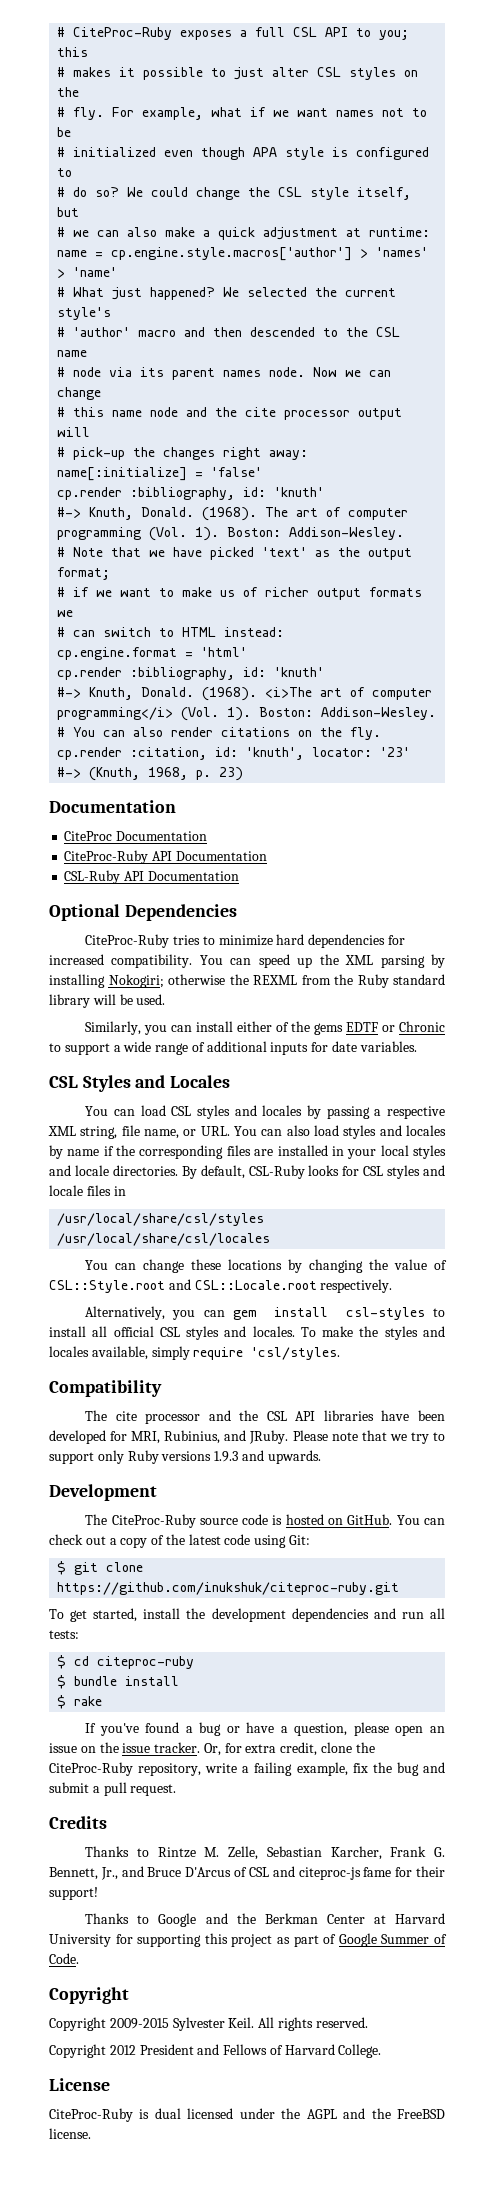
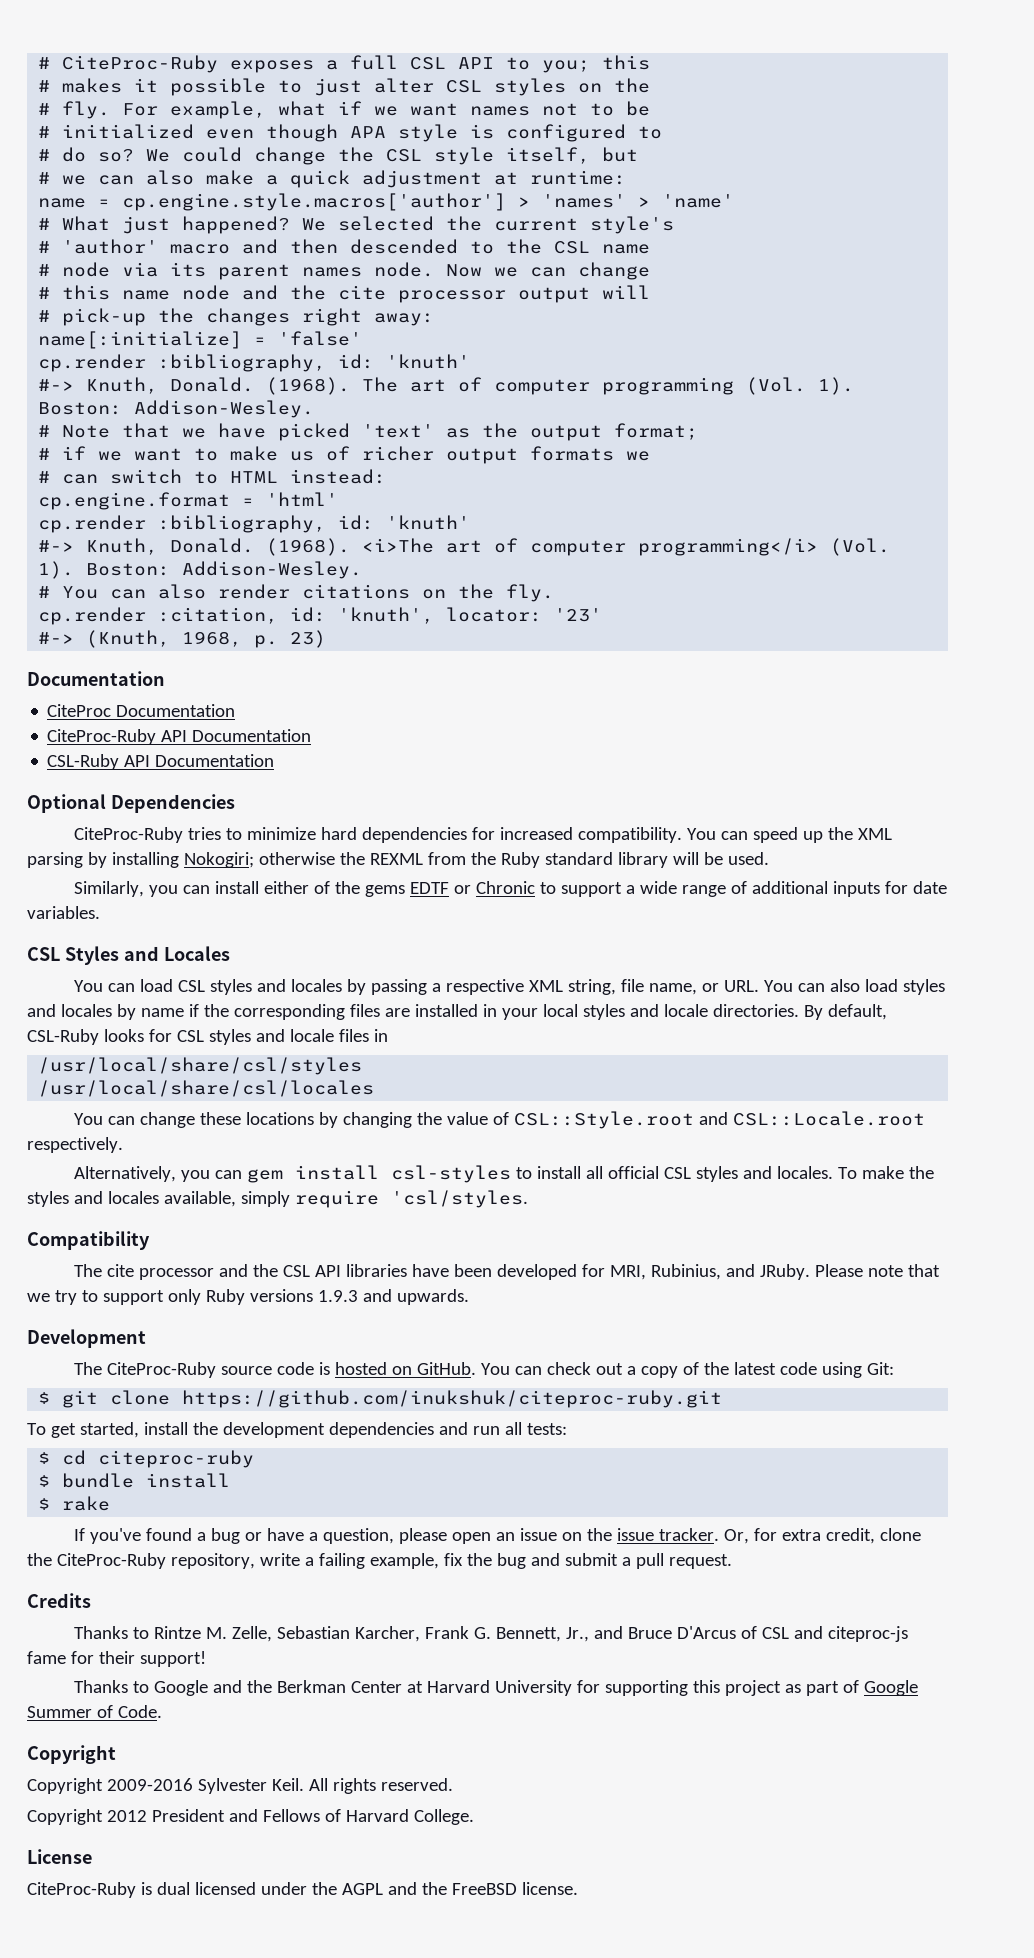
- Copyright 2009-2015 Sylvester Keil.
+ Copyright 2009-2016 Sylvester Keil.

